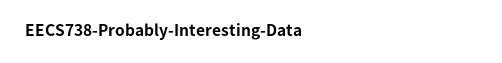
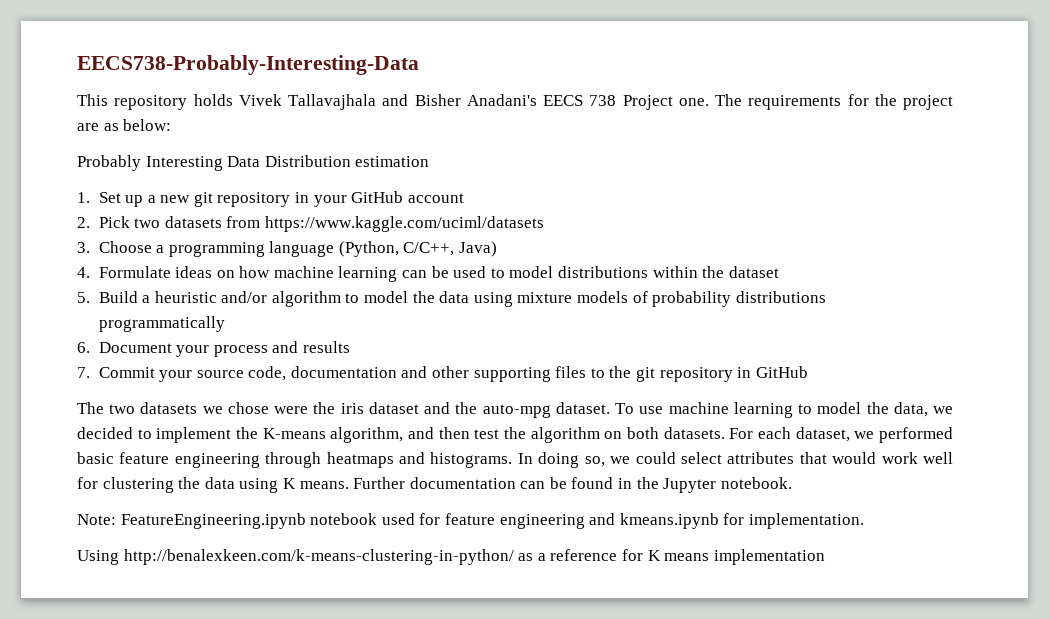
+ This repository holds Vivek Tallavajhala and Bisher Anadani's EECS 738 Project one. The requirements for the project are as below:
+ Probably Interesting Data Distribution estimation
+ 1. Set up a new git repository in your GitHub account
+ 2. Pick two datasets from https://www.kaggle.com/uciml/datasets
+ 3. Choose a programming language (Python, C/C++, Java)
+ 4. Formulate ideas on how machine learning can be used to model distributions within the dataset
+ 5. Build a heuristic and/or algorithm to model the data using mixture models of probability distributions programmatically
+ 6. Document your process and results
+ 7. Commit your source code, documentation and other supporting files to the git repository in GitHub
+ The two datasets we chose were the iris dataset and the auto-mpg dataset. To use machine learning to model the data, we decided to implement the K-means algorithm, and then test the algorithm on both datasets. For each dataset, we performed basic feature engineering through heatmaps and histograms. In doing so, we could select attributes that would work well for clustering the data using K means. Further documentation can be found in the Jupyter notebook.
+ Note: FeatureEngineering.ipynb notebook used for feature engineering and kmeans.ipynb for implementation.
+ Using http://benalexkeen.com/k-means-clustering-in-python/ as a reference for K means implementation

